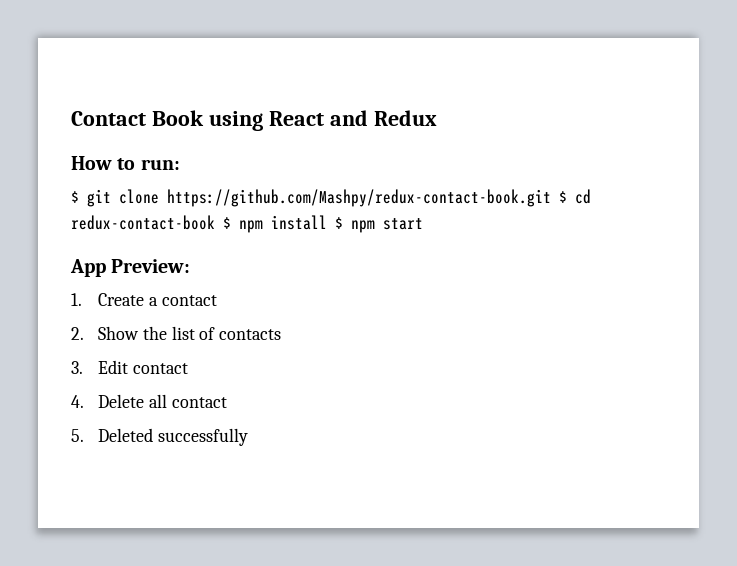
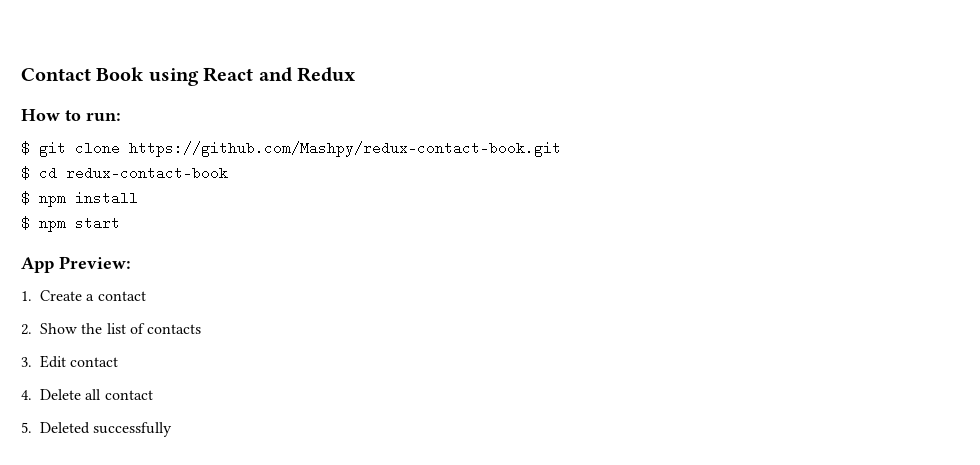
- $ git clone https://github.com/Mashpy/redux-contact-book.git $ cd redux-contact-book $ npm install $ npm start
+ $ git clone https://github.com/Mashpy/redux-contact-book.git
+ $ cd redux-contact-book
+ $ npm install
+ $ npm start

